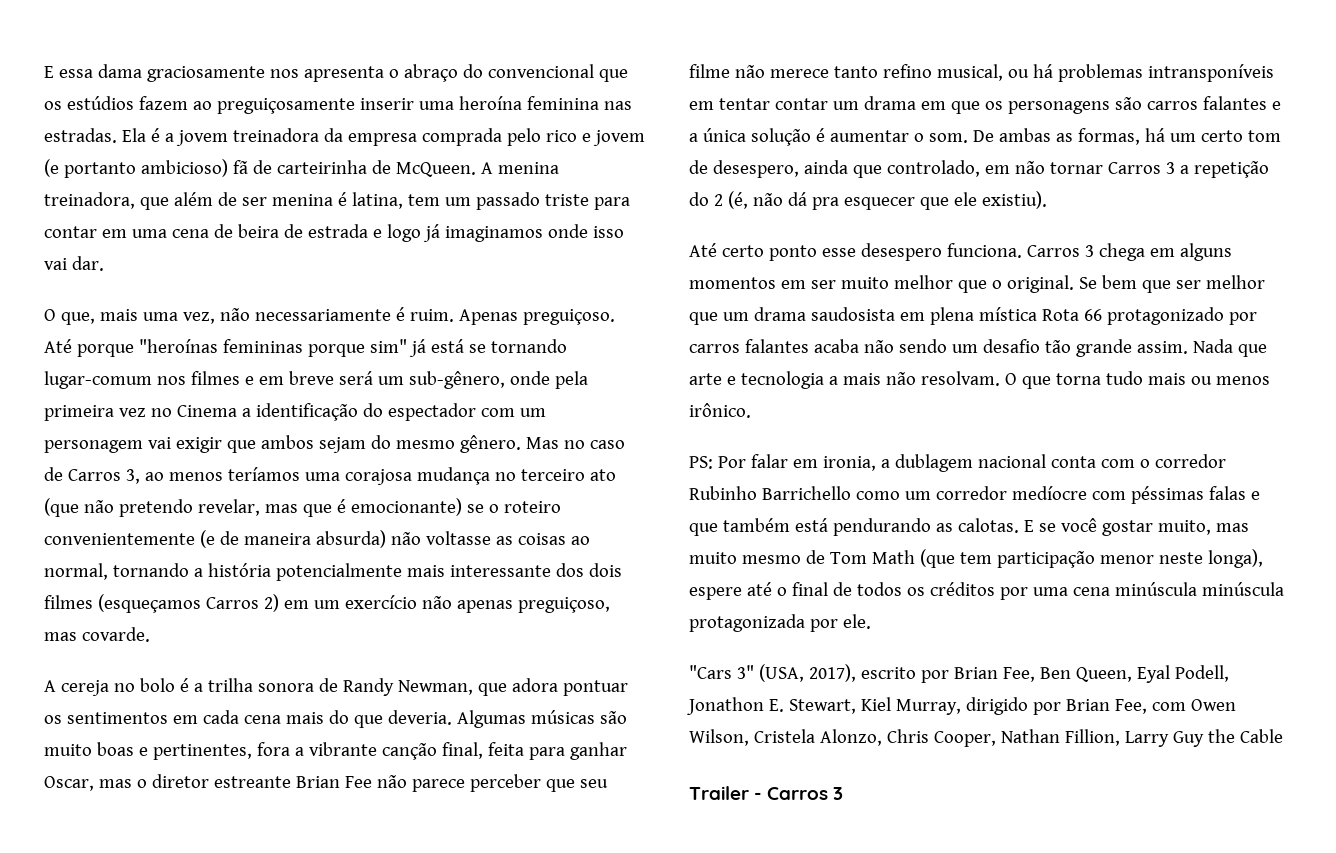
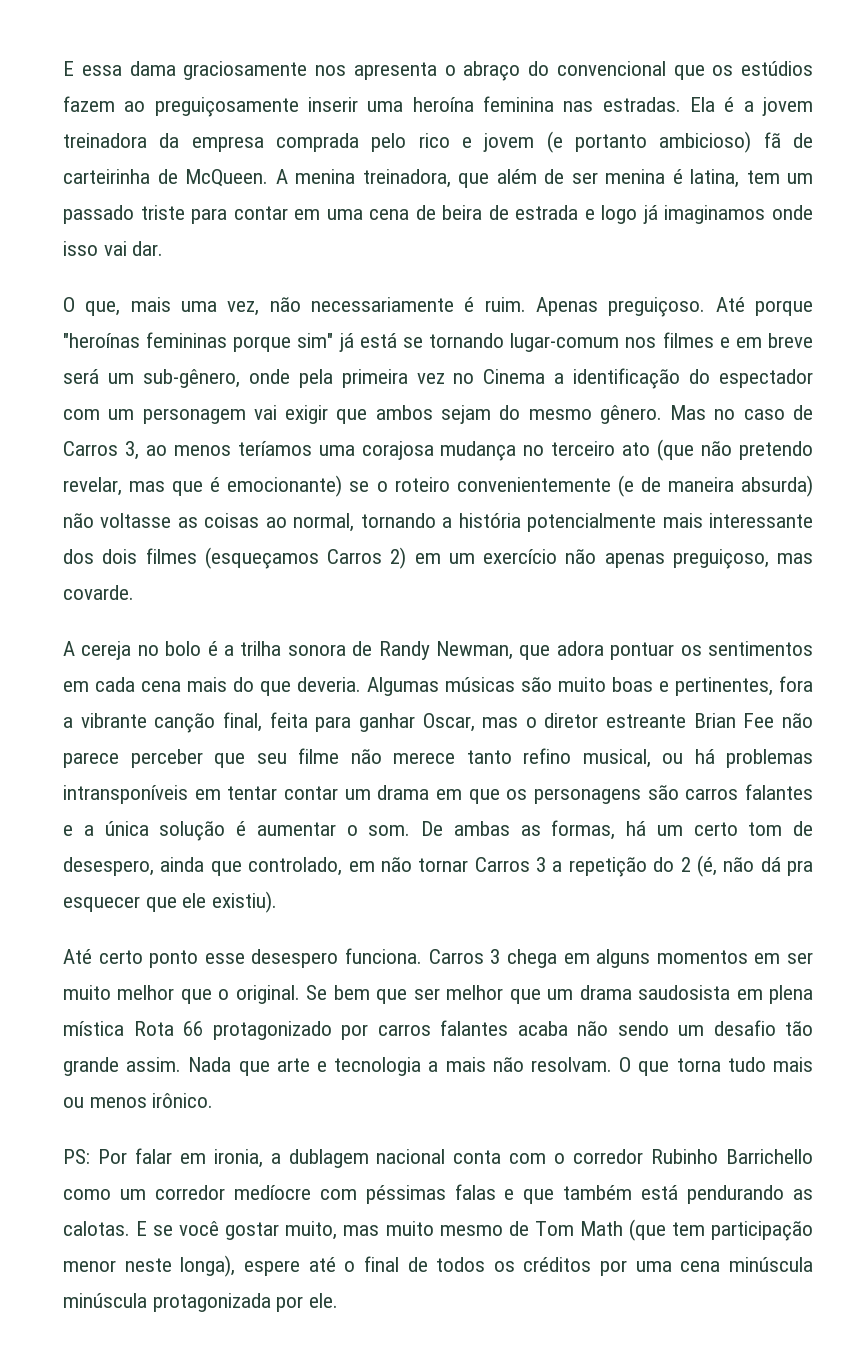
- "Cars 3" (USA, 2017), escrito por Brian Fee, Ben Queen, Eyal Podell, Jonathon E. Stewart, Kiel Murray, dirigido por Brian Fee, com Owen Wilson, Cristela Alonzo, Chris Cooper, Nathan Fillion, Larry Guy the Cable
- Trailer - Carros 3

